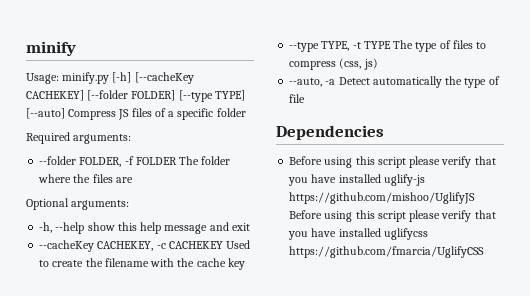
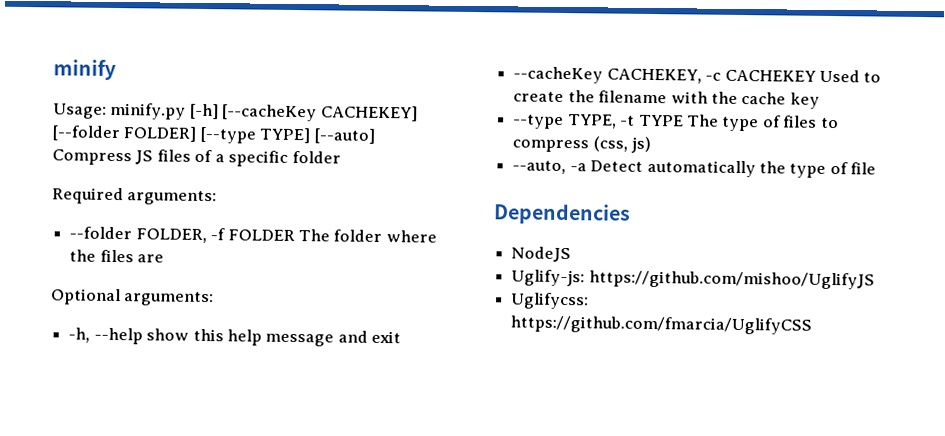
- Before using this script please verify that you have installed uglify-js https://github.com/mishoo/UglifyJS Before using this script please verify that you have installed uglifycss https://github.com/fmarcia/UglifyCSS
+ NodeJS
+ Uglify-js: https://github.com/mishoo/UglifyJS
+ Uglifycss: https://github.com/fmarcia/UglifyCSS

